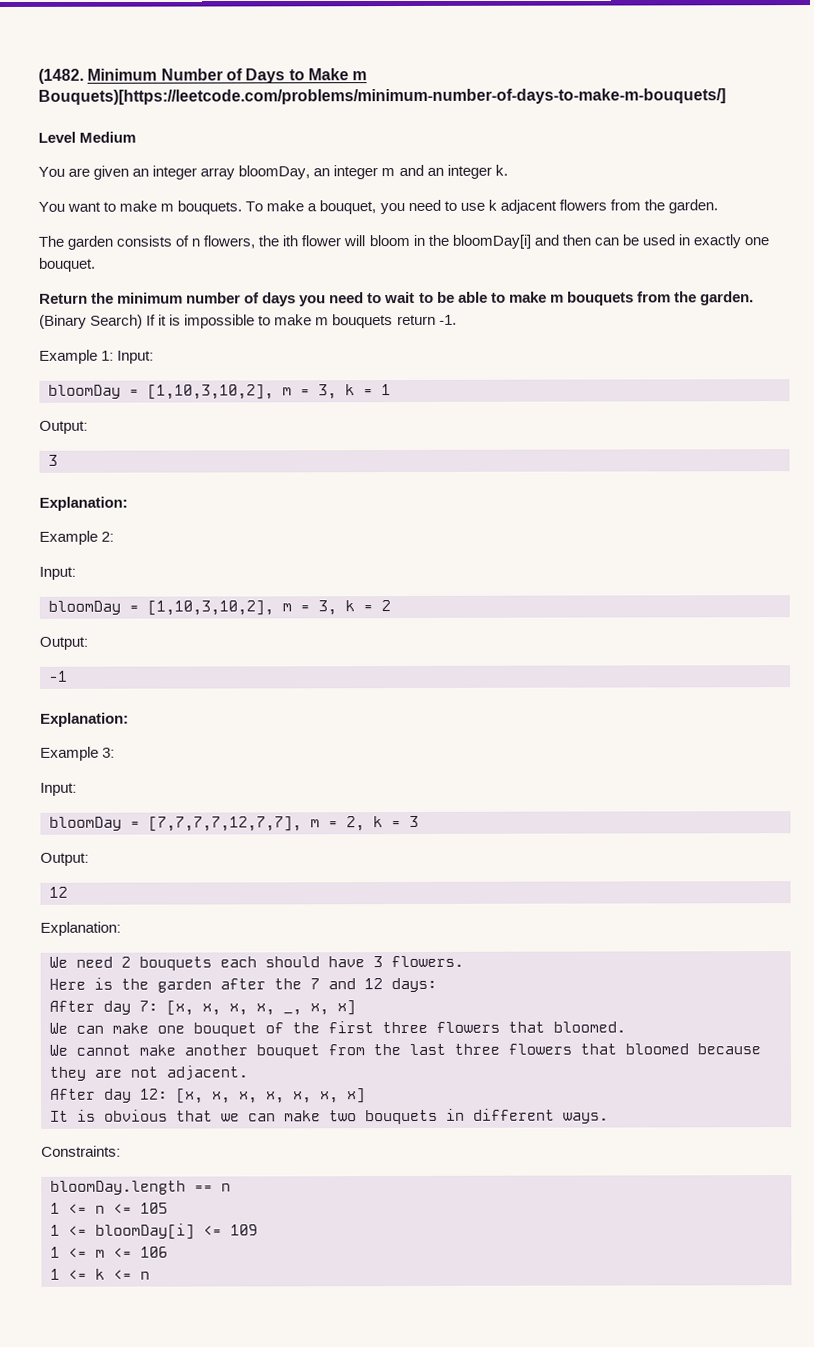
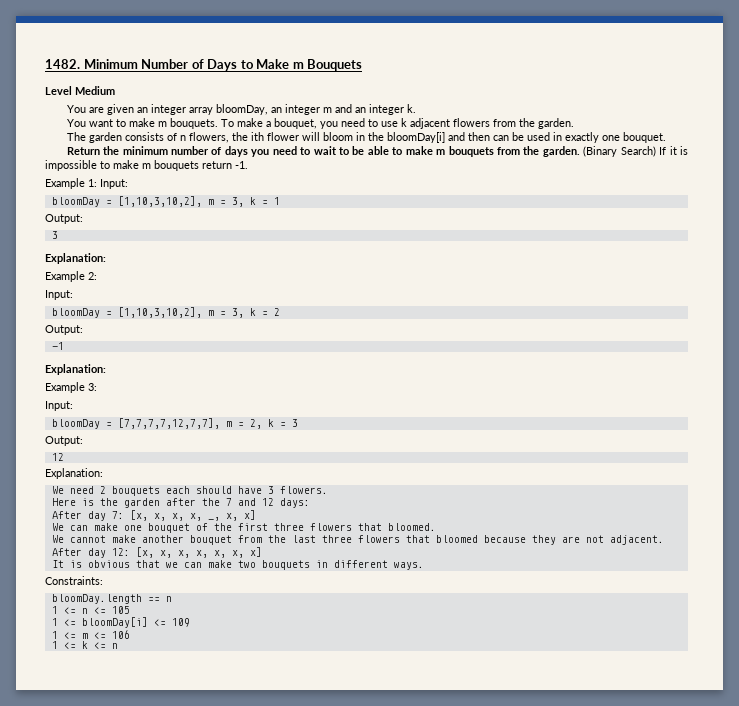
- (1482.
+ 1482.
- Minimum Number of Days to Make m Bouquets)[https://leetcode.com/problems/minimum-number-of-days-to-make-m-bouquets/]
+ Minimum Number of Days to Make m Bouquets

